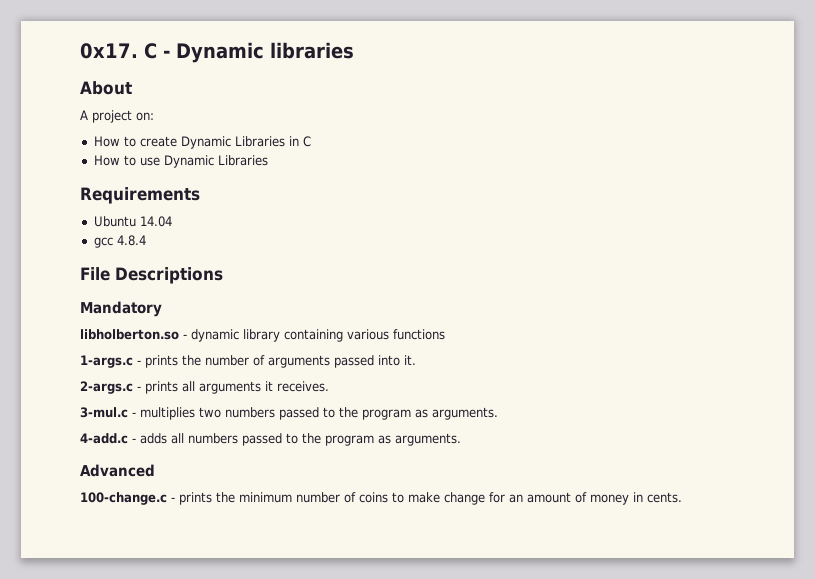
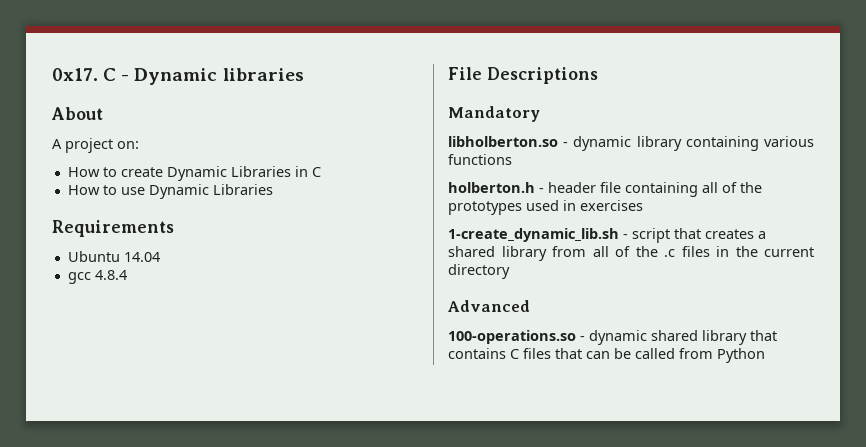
- 1-args.c - prints the number of arguments passed into it.
- 2-args.c - prints all arguments it receives.
- 3-mul.c - multiplies two numbers passed to the program as arguments.
- 4-add.c - adds all numbers passed to the program as arguments.
+ holberton.h - header file containing all of the prototypes used in exercises
+ 1-create_dynamic_lib.sh - script that creates a shared library from all of the .c files in the current directory
  Advanced
- 100-change.c - prints the minimum number of coins to make change for an amount of money in cents.
+ 100-operations.so - dynamic shared library that contains C files that can be called from Python

